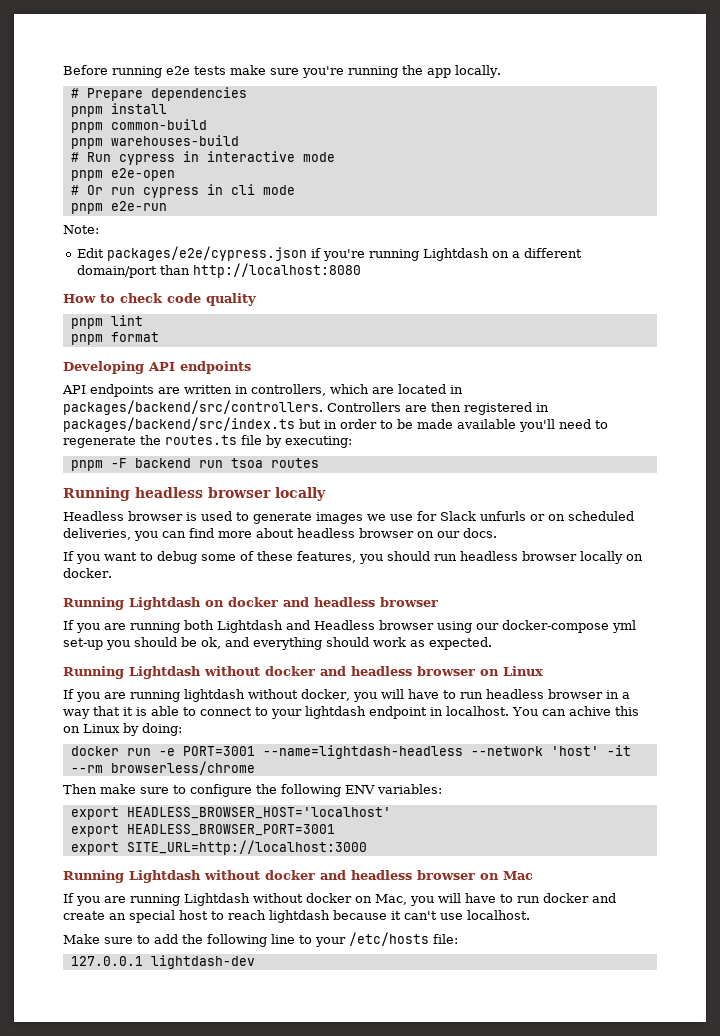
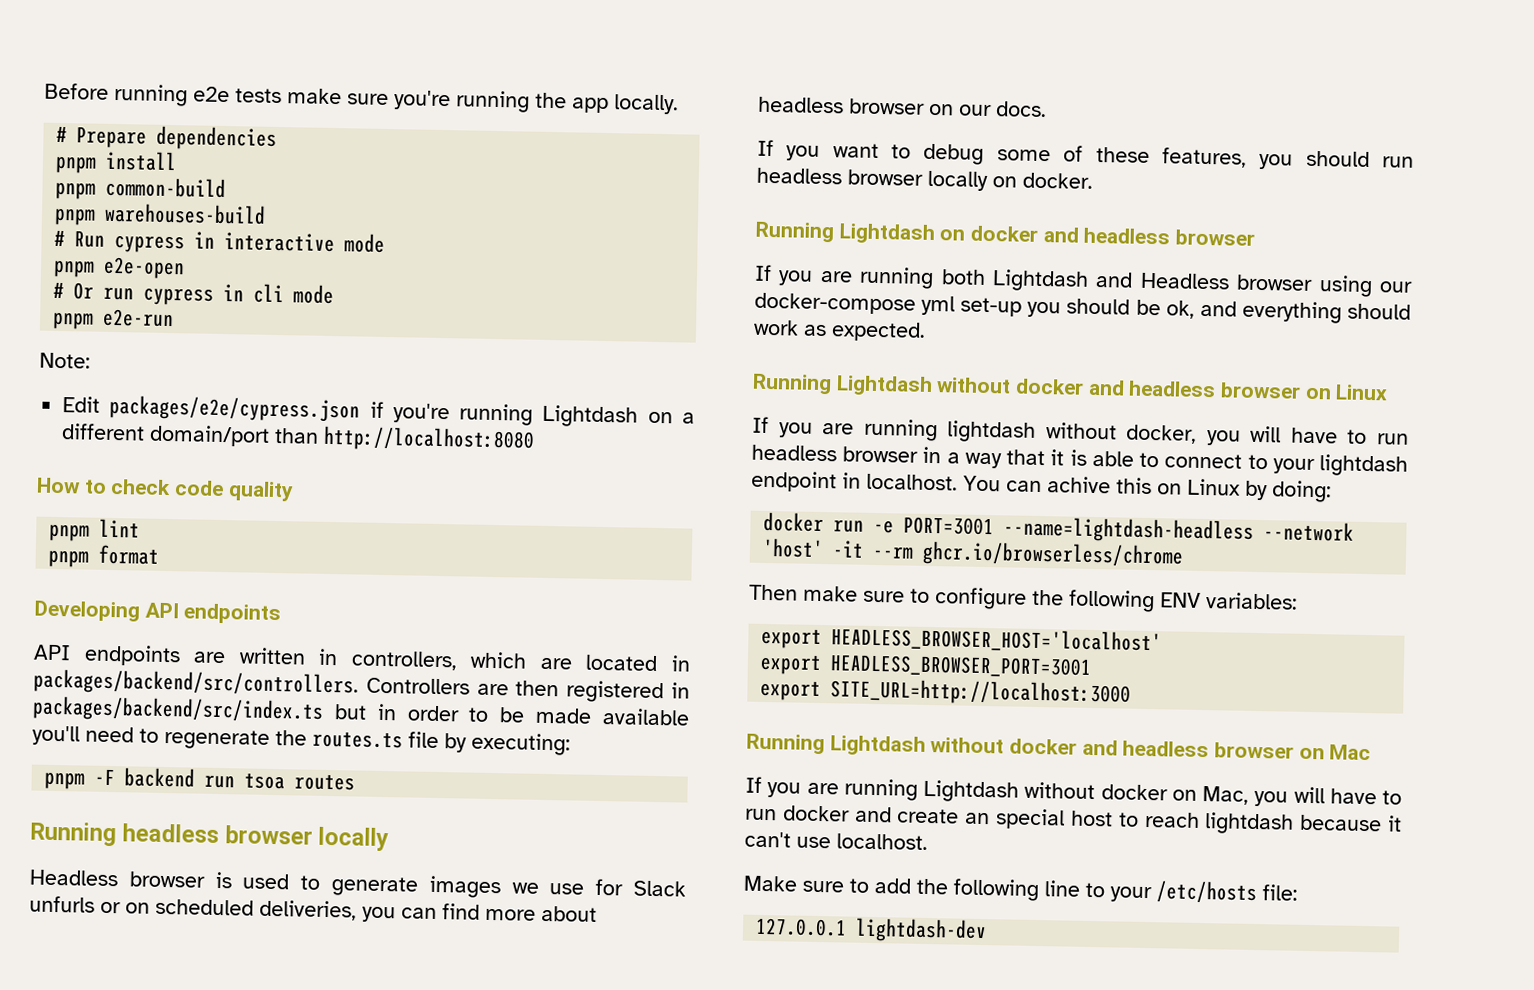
- docker run -e PORT=3001 --name=lightdash-headless --network 'host' -it --rm browserless/chrome
+ docker run -e PORT=3001 --name=lightdash-headless --network 'host' -it --rm ghcr.io/browserless/chrome

